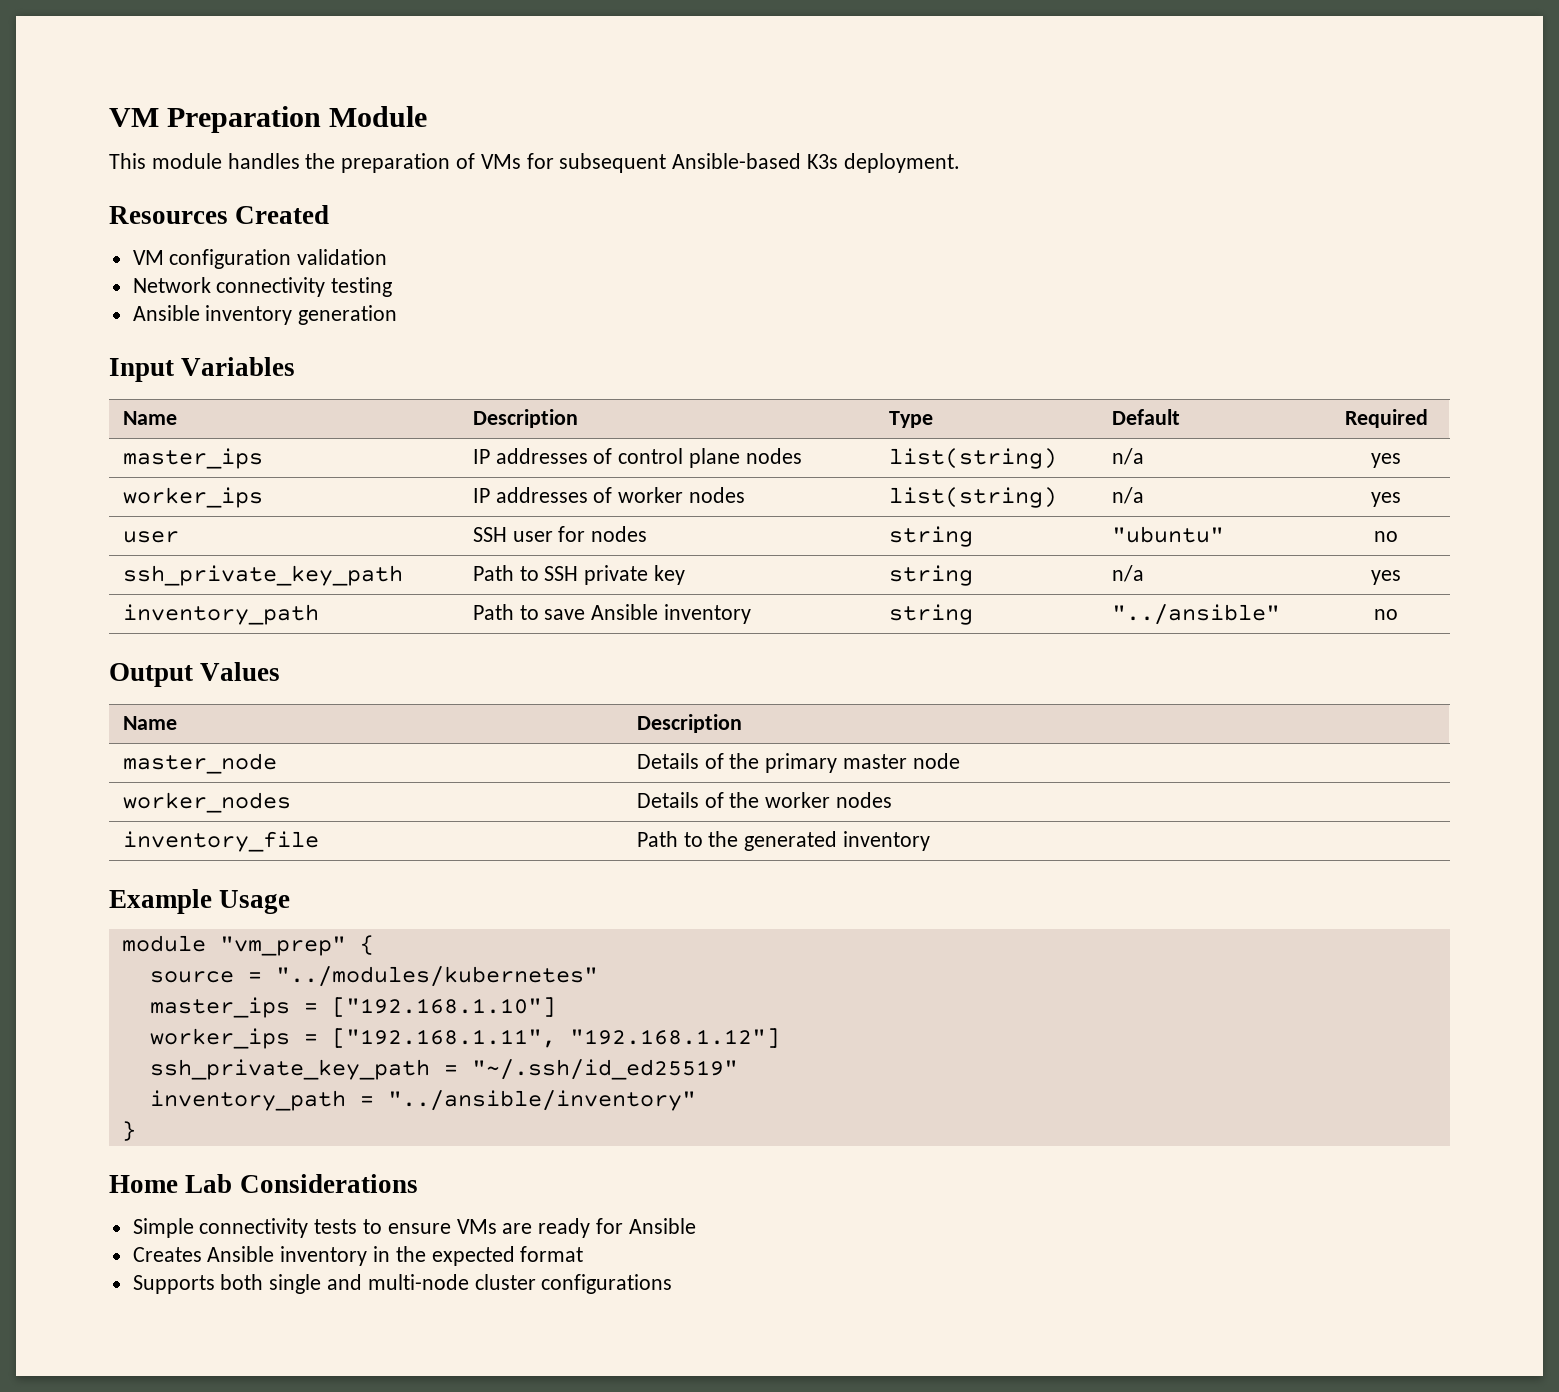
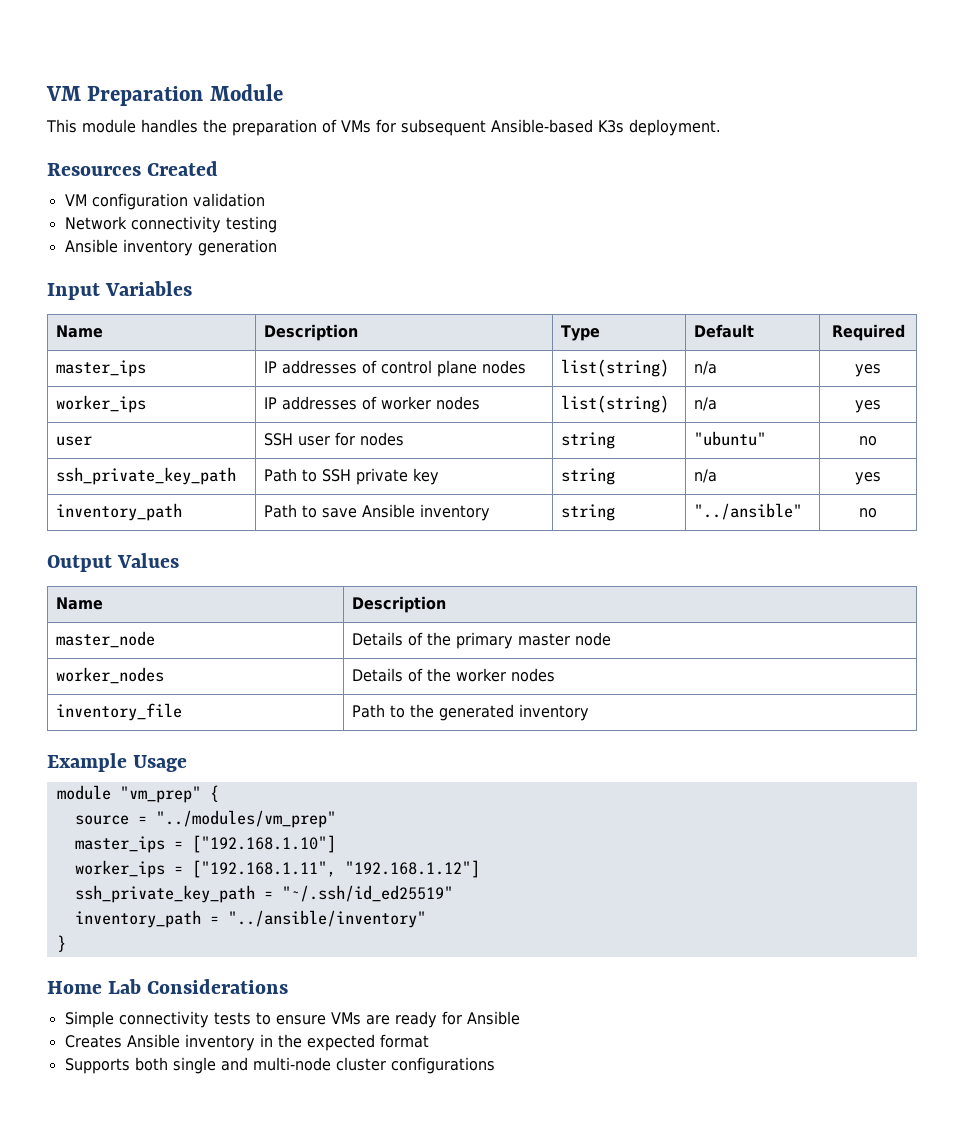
- source = "../modules/kubernetes"
+ source = "../modules/vm_prep"

